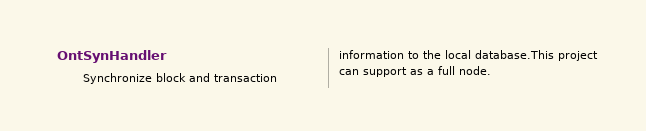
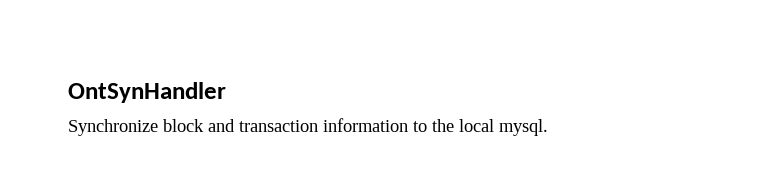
- Synchronize block and transaction information to the local database.This project can support as a full node.
+ Synchronize block and transaction information to the local mysql.

